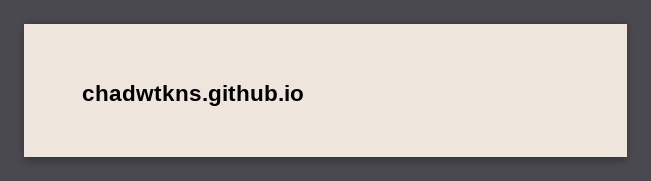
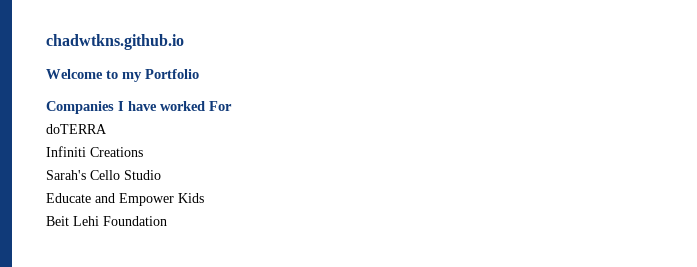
+ Welcome to my Portfolio
+ Companies I have worked For
+ doTERRA
+ Infiniti Creations
+ Sarah's Cello Studio
+ Educate and Empower Kids
+ Beit Lehi Foundation

